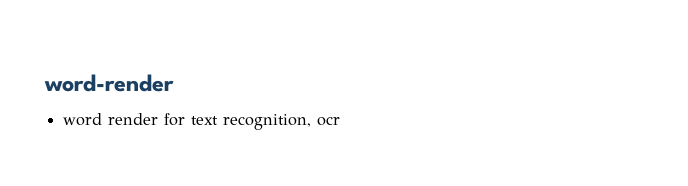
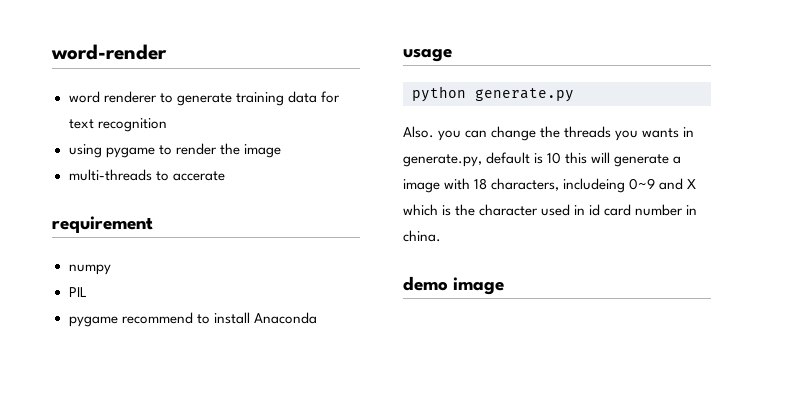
- word render for text recognition, ocr
+ word renderer to generate training data for text recognition
+ using pygame to render the image
+ multi-threads to accerate
+ requirement
+ numpy
+ PIL
+ pygame recommend to install Anaconda
+ usage
+ python generate.py
+ Also. you can change the threads you wants in generate.py, default is 10 this will generate a image with 18 characters, includeing 0~9 and X which is the character used in id card number in china.
+ demo image

